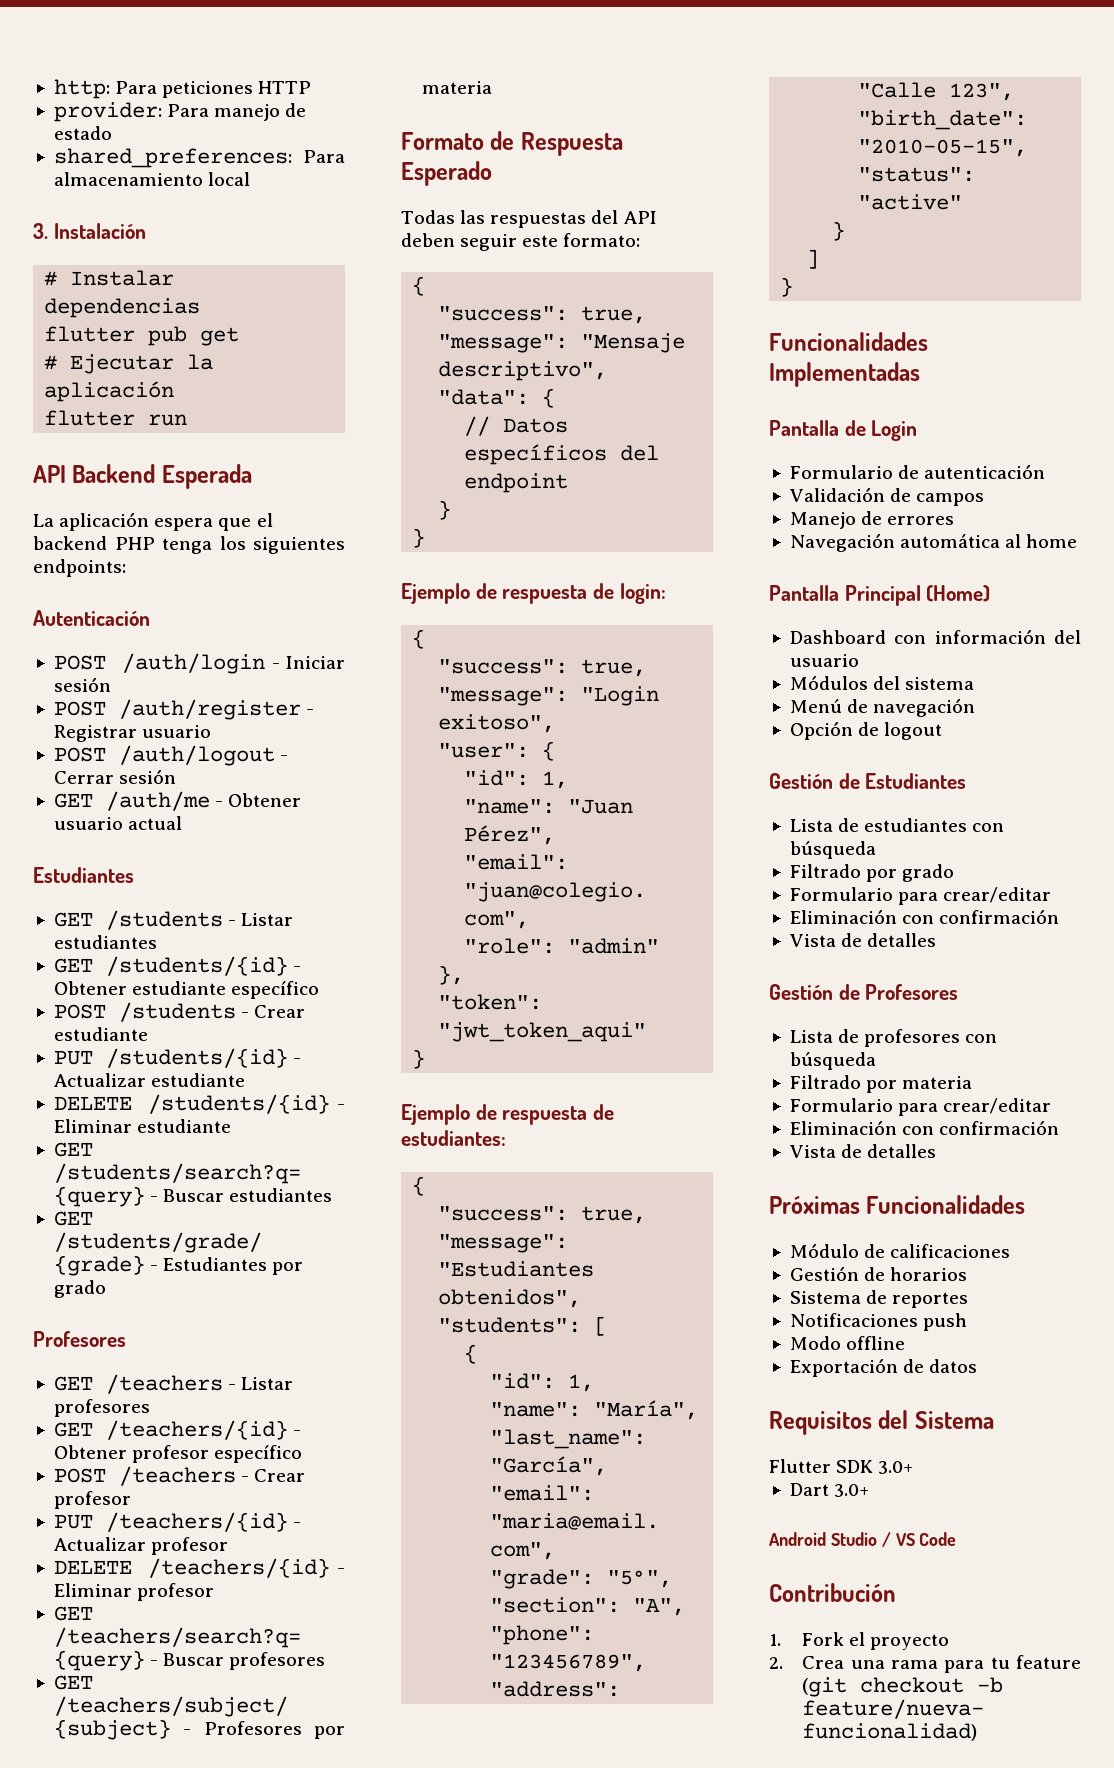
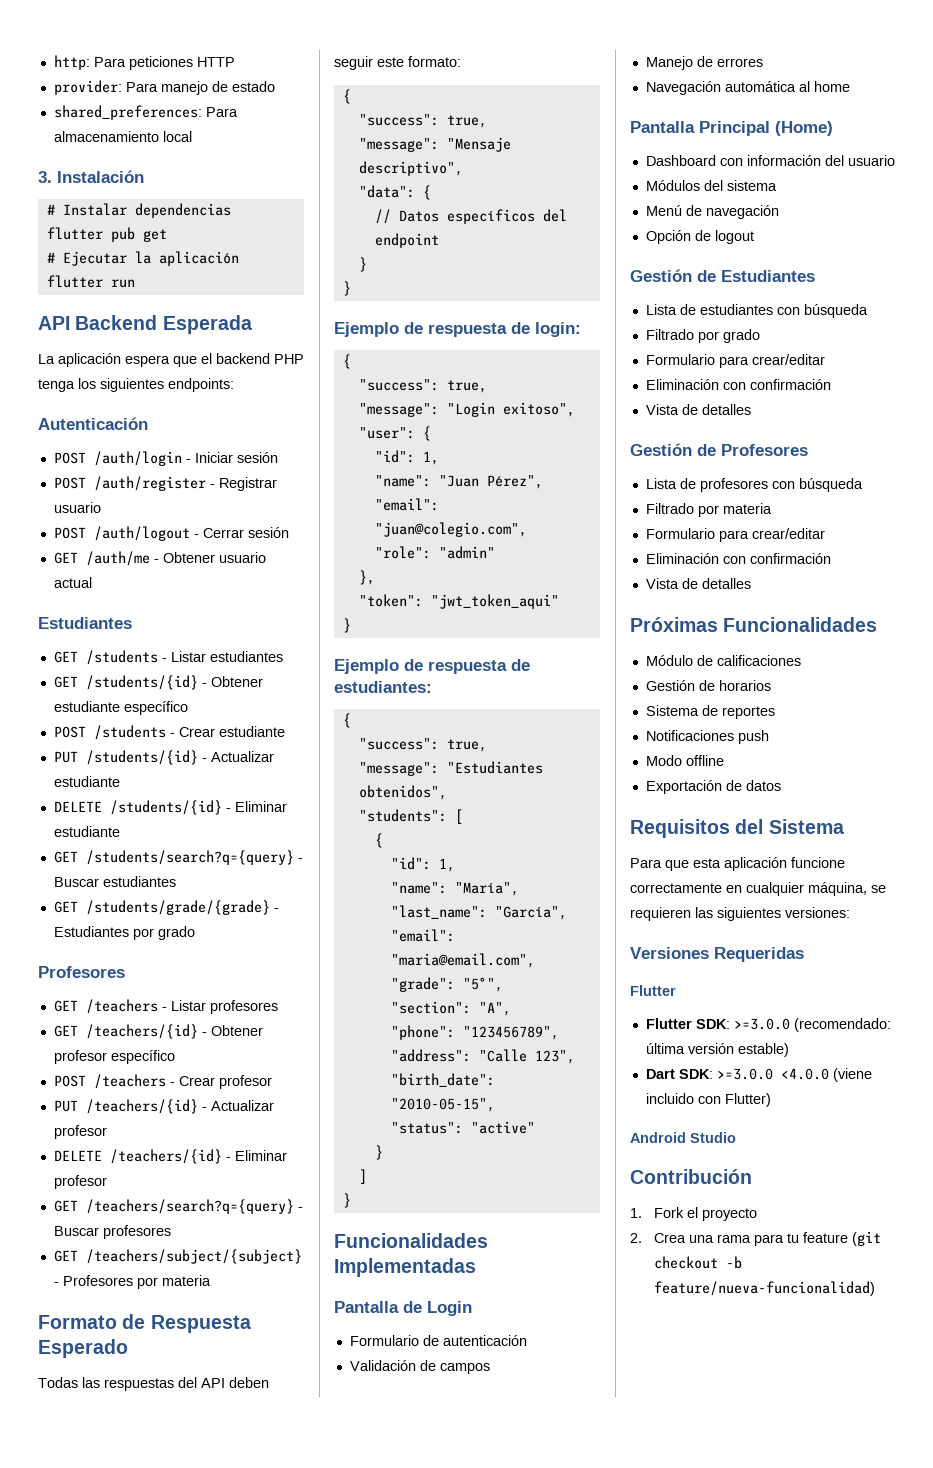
- Flutter SDK 3.0+
- Dart 3.0+
+ Para que esta aplicación funcione correctamente en cualquier máquina, se requieren las siguientes versiones:
+ Versiones Requeridas
+ Flutter
+ Flutter SDK: >=3.0.0 (recomendado: última versión estable)
+ Dart SDK: >=3.0.0 <4.0.0 (viene incluido con Flutter)
- Android Studio / VS Code
+ Android Studio

